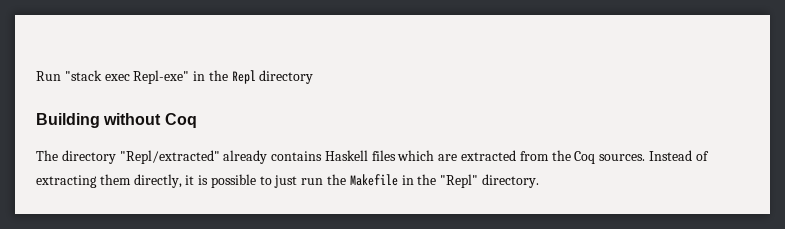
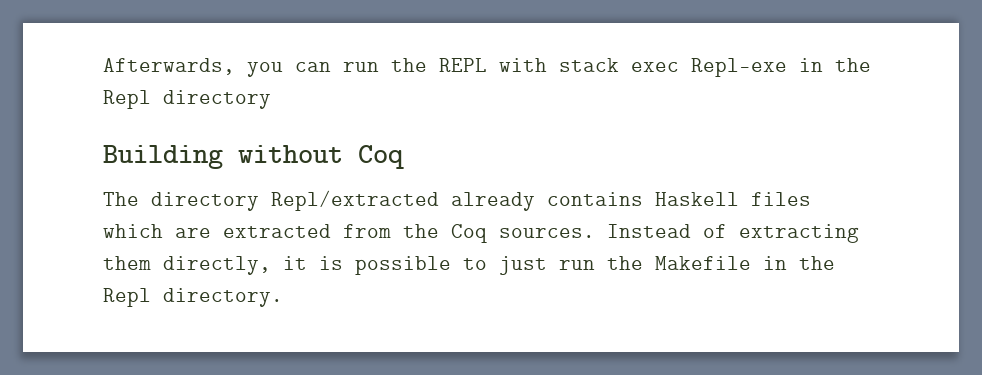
- Run "stack exec Repl-exe" in the Repl directory
+ Afterwards, you can run the REPL with stack exec Repl-exe in the Repl directory
- The directory "Repl/extracted" already contains Haskell files which are extracted from the Coq sources.
+ The directory Repl/extracted already contains Haskell files which are extracted from the Coq sources.
- Instead of extracting them directly, it is possible to just run the Makefile in the "Repl" directory.
+ Instead of extracting them directly, it is possible to just run the Makefile in the Repl directory.

